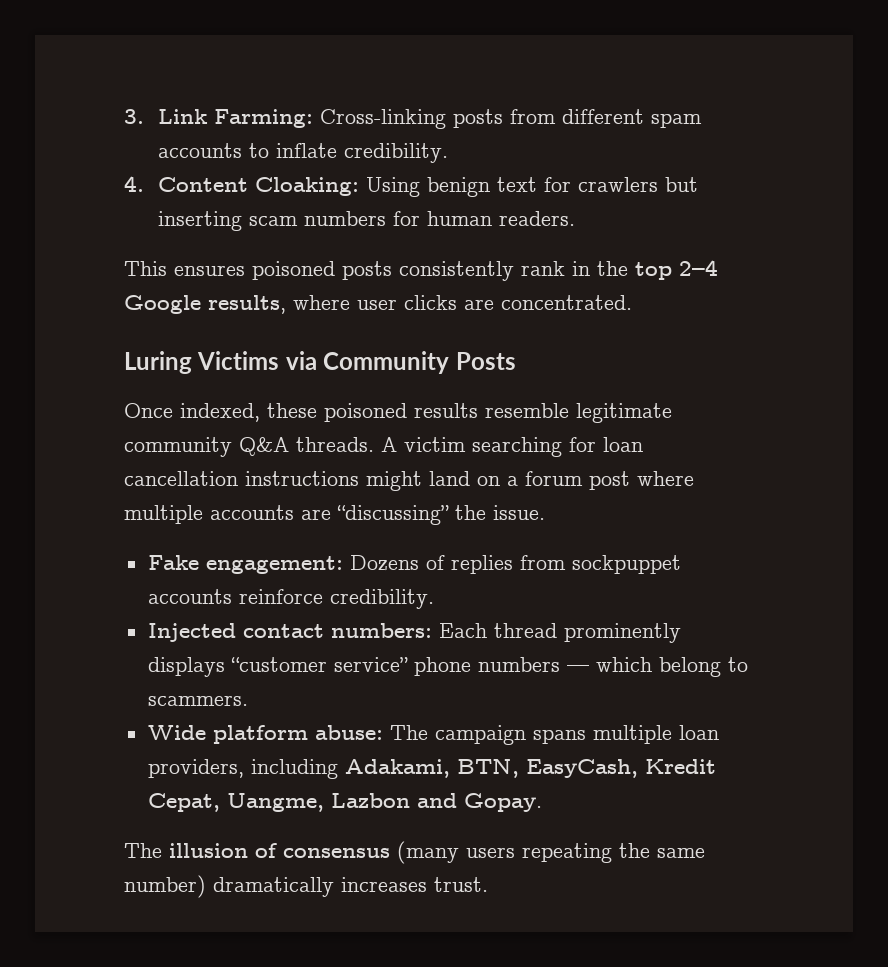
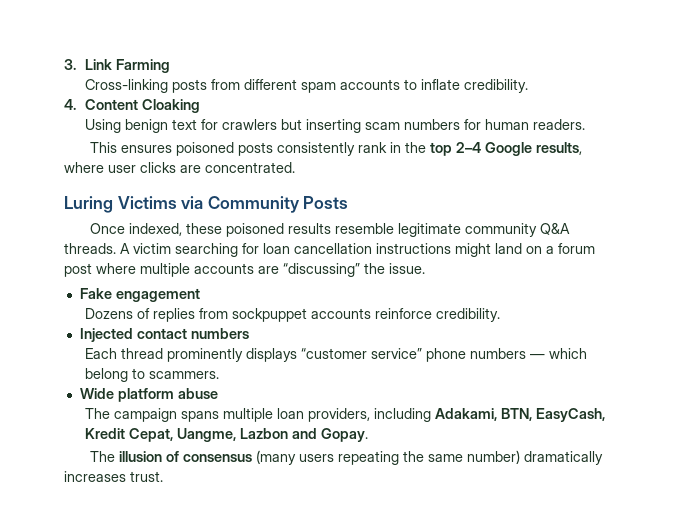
- 3. Link Farming: Cross-linking posts from different spam accounts to inflate credibility.
+ 3. Link Farming
+ Cross-linking posts from different spam accounts to inflate credibility.
- 4. Content Cloaking: Using benign text for crawlers but inserting scam numbers for human readers.
+ 4. Content Cloaking
+ Using benign text for crawlers but inserting scam numbers for human readers.
- Fake engagement: Dozens of replies from sockpuppet accounts reinforce credibility.
+ Fake engagement
+ Dozens of replies from sockpuppet accounts reinforce credibility.
- Injected contact numbers: Each thread prominently displays “customer service” phone numbers — which belong to scammers.
+ Injected contact numbers
+ Each thread prominently displays “customer service” phone numbers — which belong to scammers.
- Wide platform abuse: The campaign spans multiple loan providers, including Adakami, BTN, EasyCash, Kredit Cepat, Uangme, Lazbon and Gopay.
+ Wide platform abuse
+ The campaign spans multiple loan providers, including Adakami, BTN, EasyCash, Kredit Cepat, Uangme, Lazbon and Gopay.

